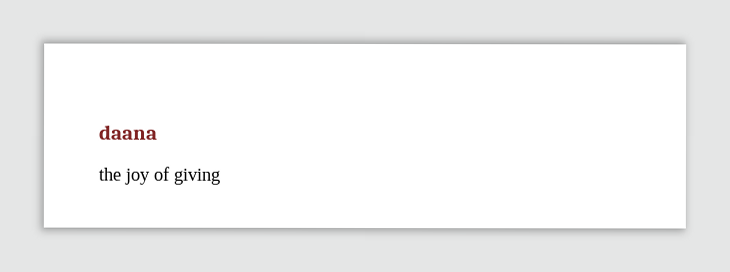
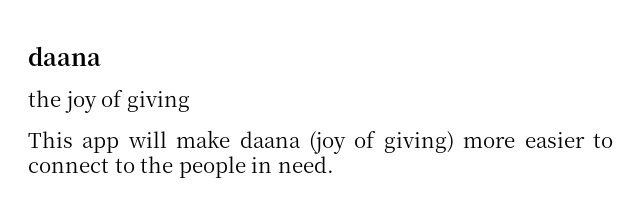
+ This app will make daana (joy of giving) more easier to connect to the people in need.

